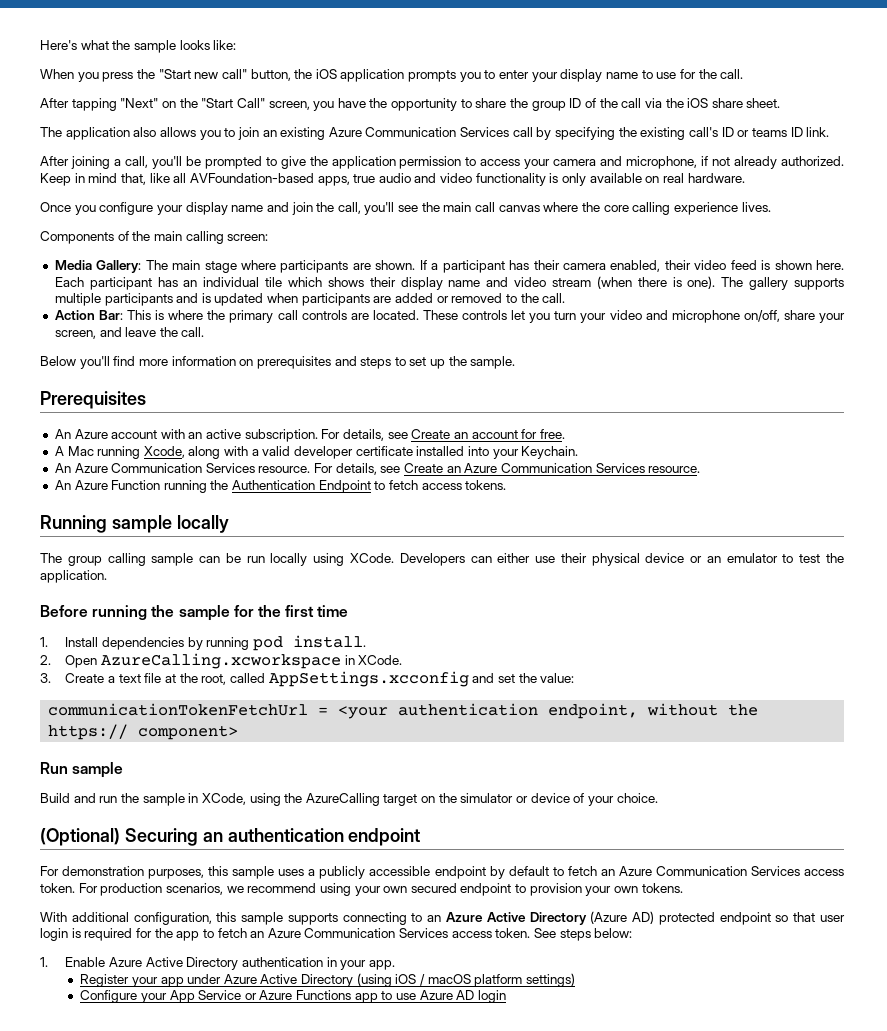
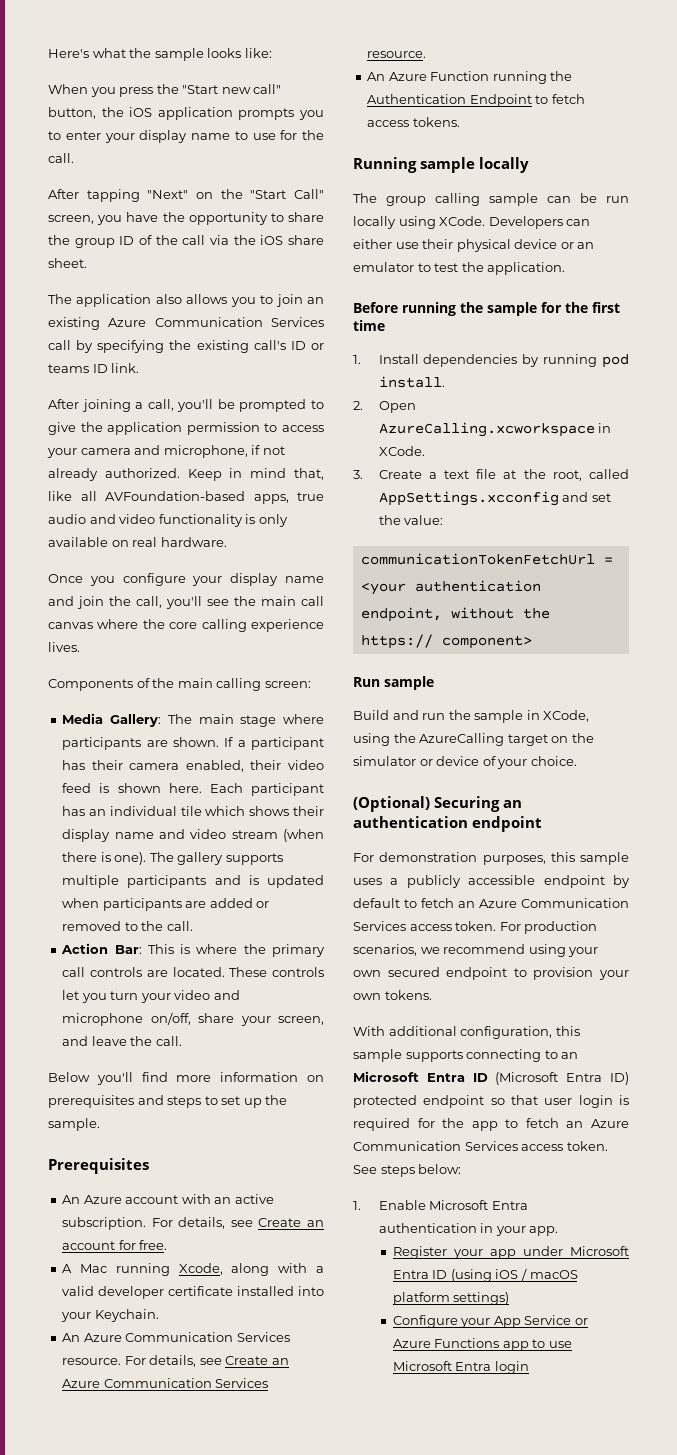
- With additional configuration, this sample supports connecting to an Azure Active Directory (Azure AD) protected endpoint so that user login is required for the app to fetch an Azure Communication Services access token.
+ With additional configuration, this sample supports connecting to an Microsoft Entra ID (Microsoft Entra ID) protected endpoint so that user login is required for the app to fetch an Azure Communication Services access token.
- 1. Enable Azure Active Directory authentication in your app.
+ 1. Enable Microsoft Entra authentication in your app.
- Register your app under Azure Active Directory (using iOS / macOS platform settings)
+ Register your app under Microsoft Entra ID (using iOS / macOS platform settings)
- Configure your App Service or Azure Functions app to use Azure AD login
+ Configure your App Service or Azure Functions app to use Microsoft Entra login

